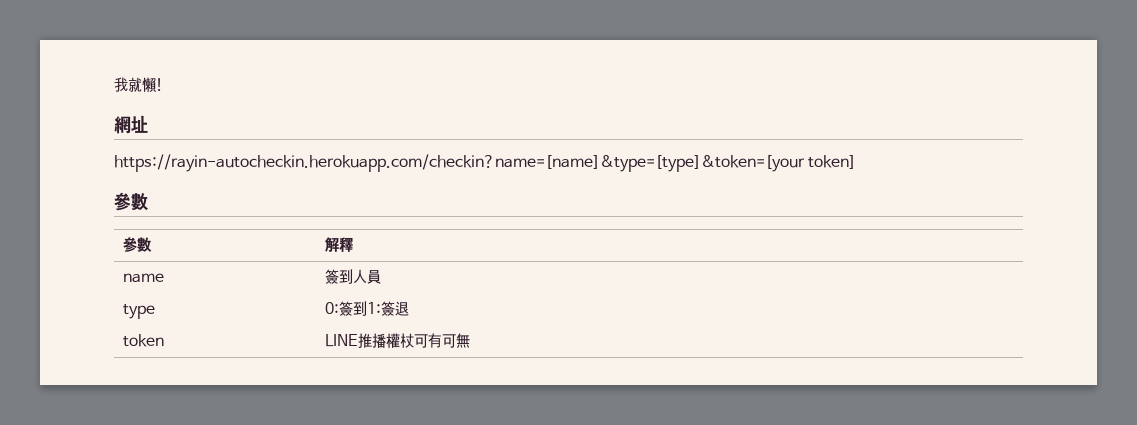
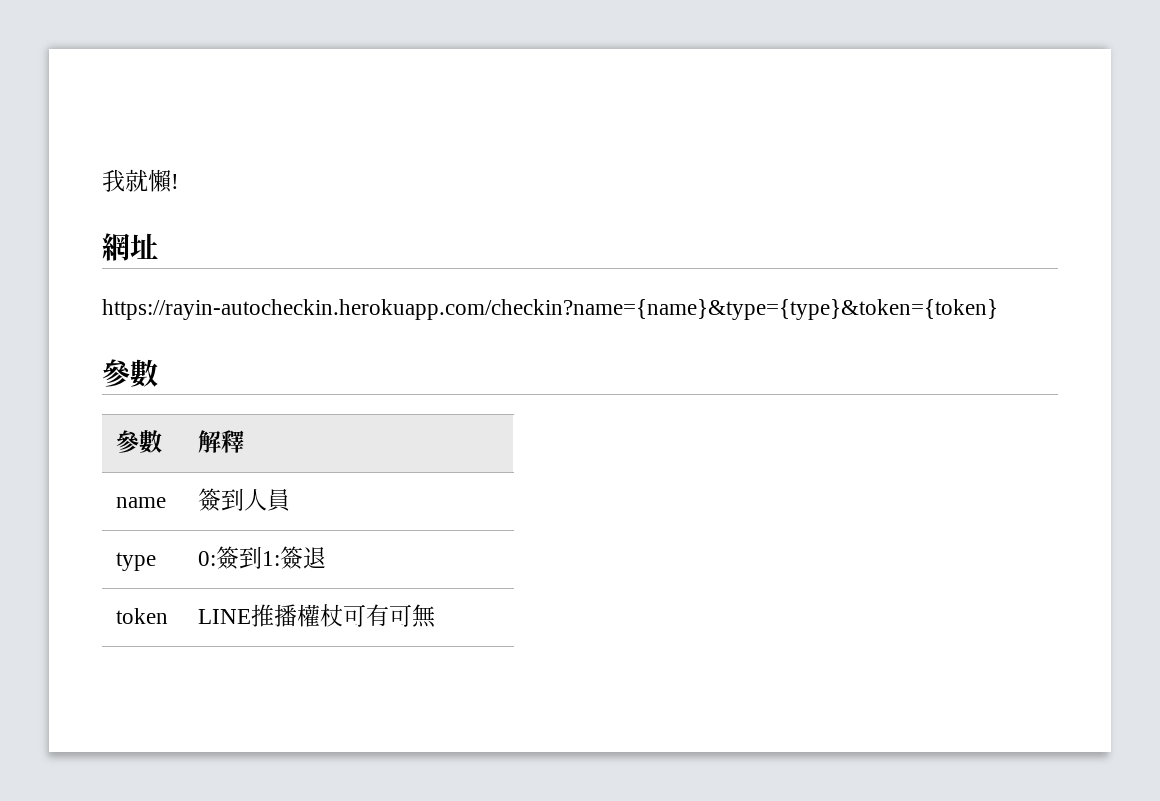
- https://rayin-autocheckin.herokuapp.com/checkin?name=[name]&type=[type]&token=[your token]
+ https://rayin-autocheckin.herokuapp.com/checkin?name={name}&type={type}&token={token}

